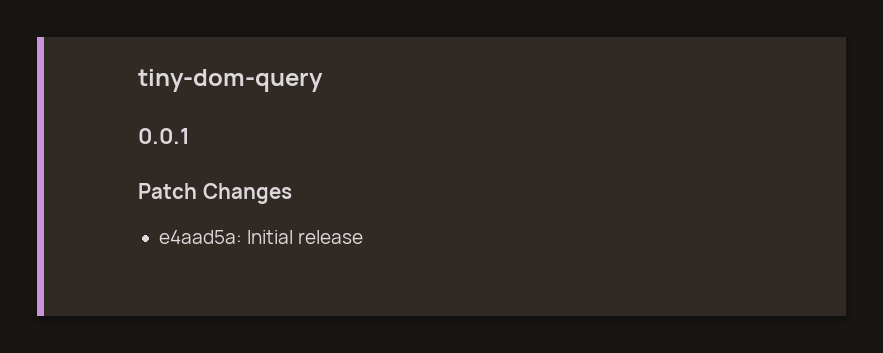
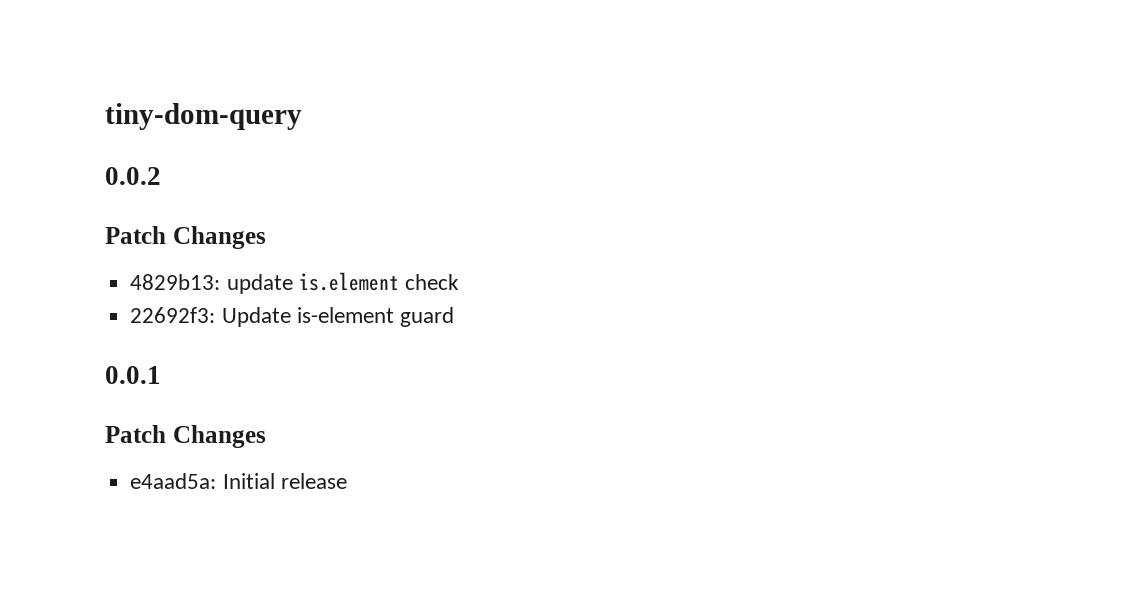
+ 0.0.2
+ Patch Changes
+ 4829b13: update is.element check
+ 22692f3: Update is-element guard

